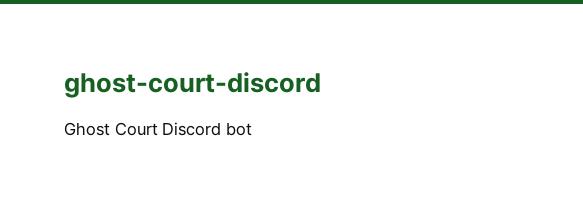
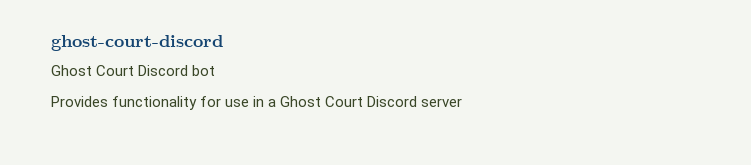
+ Provides functionality for use in a Ghost Court Discord server

